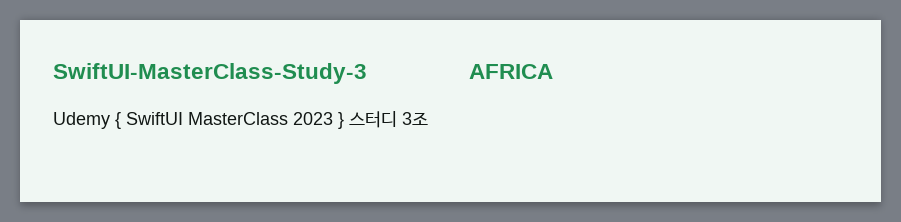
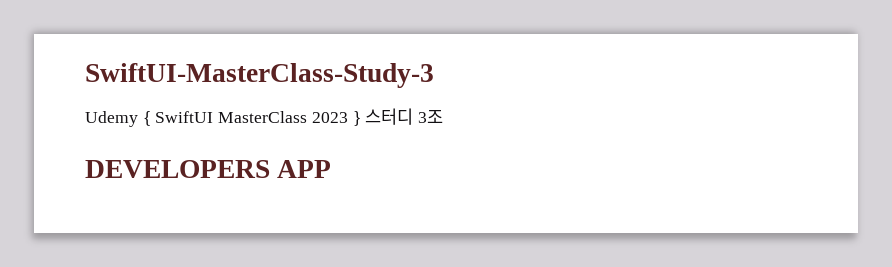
- AFRICA
+ DEVELOPERS APP

